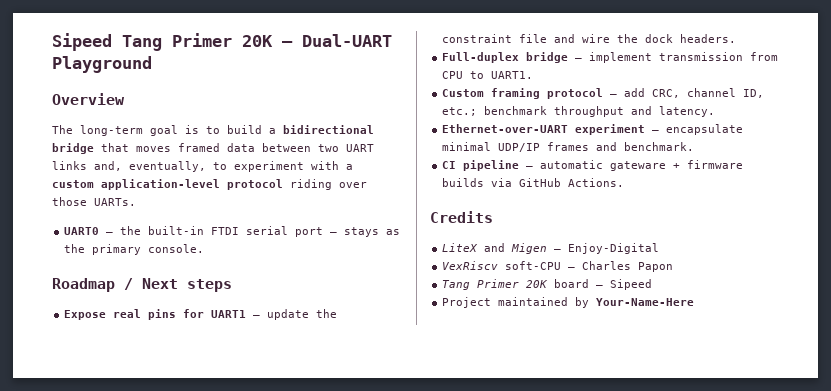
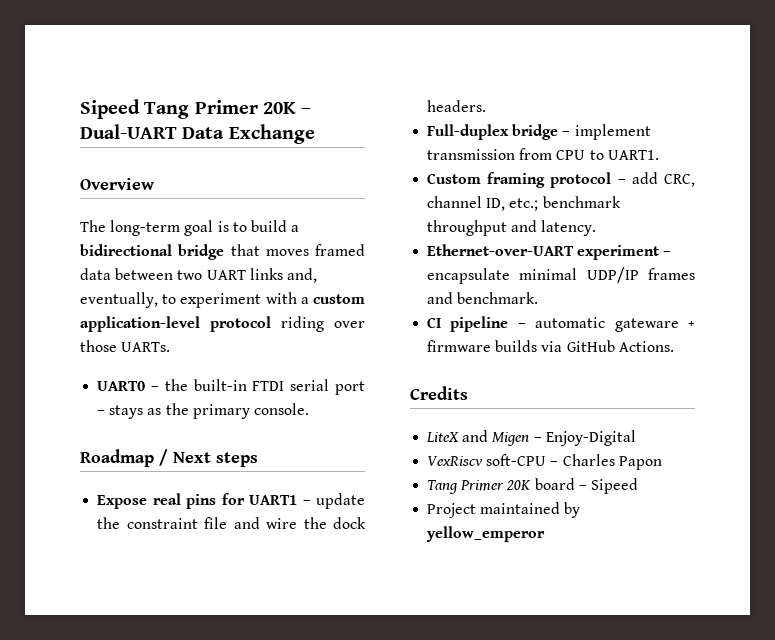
- Sipeed Tang Primer 20K – Dual‑UART Playground
+ Sipeed Tang Primer 20K – Dual‑UART Data Exchange
- Project maintained by Your‑Name‑Here
+ Project maintained by yellow_emperor

